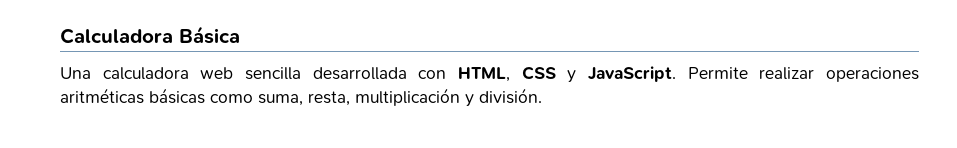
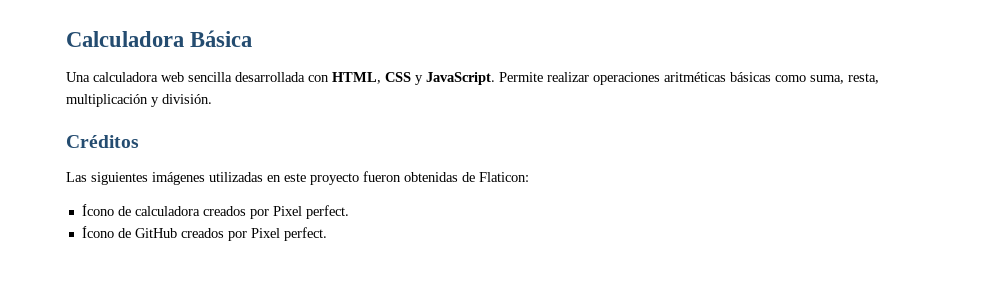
+ Créditos
+ Las siguientes imágenes utilizadas en este proyecto fueron obtenidas de Flaticon:
+ Ícono de calculadora creados por Pixel perfect.
+ Ícono de GitHub creados por Pixel perfect.

